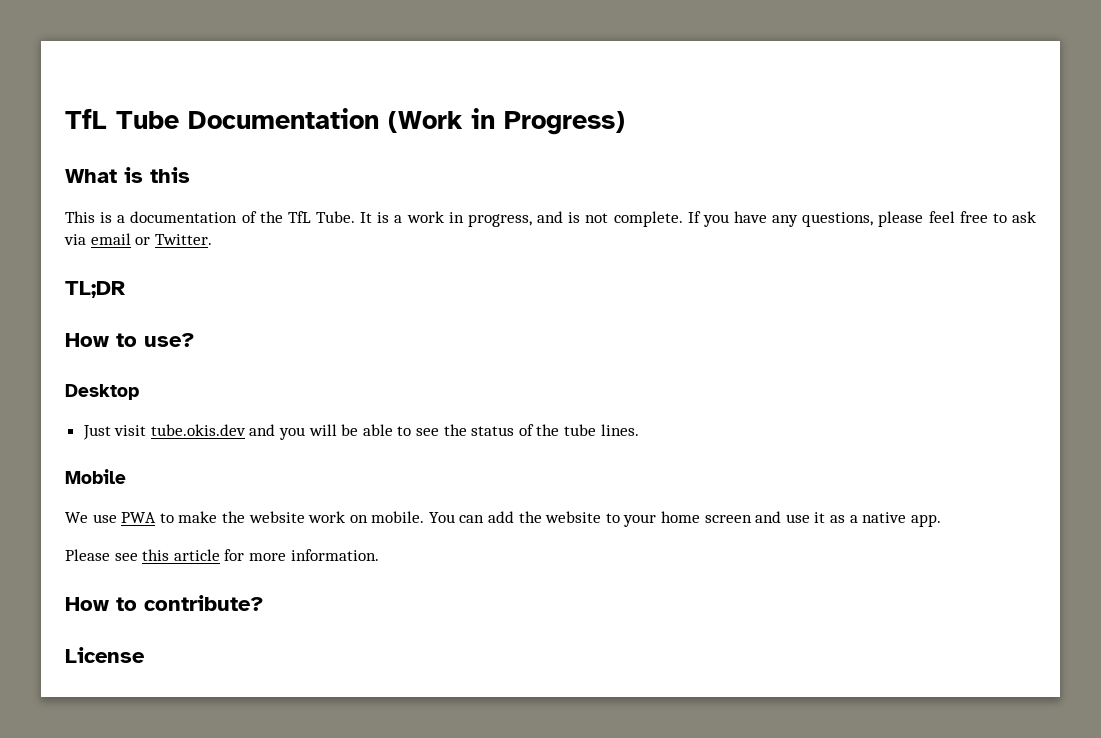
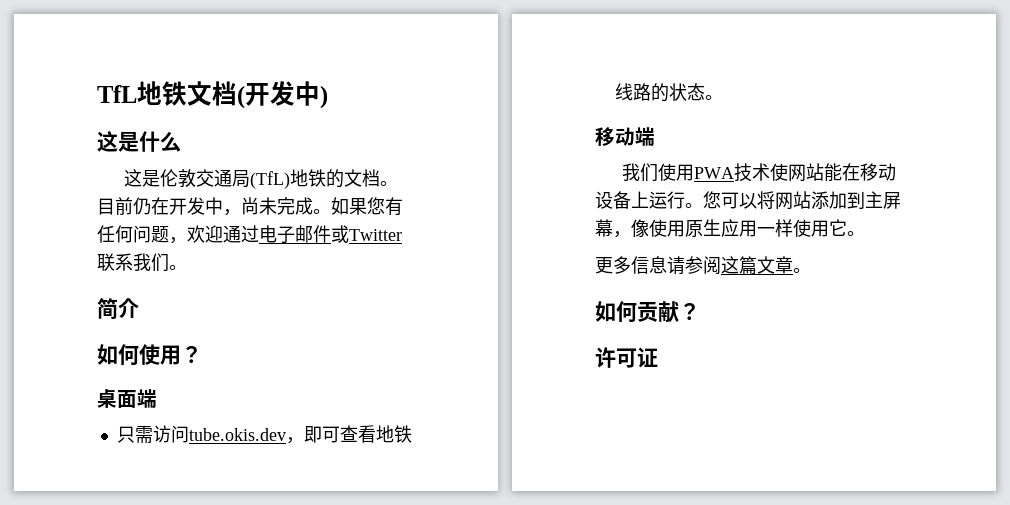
- TfL Tube Documentation (Work in Progress)
- What is this
- This is a documentation of the TfL Tube. It is a work in progress, and is not complete. If you have any questions, please feel free to ask via email or Twitter.
- TL;DR
- How to use?
- Desktop
- Just visit tube.okis.dev and you will be able to see the status of the tube lines.
- Mobile
- We use PWA to make the website work on mobile. You can add the website to your home screen and use it as a native app.
- Please see this article for more information.
- How to contribute?
- License
+ TfL地铁文档(开发中)
+ 这是什么
+ 这是伦敦交通局(TfL)地铁的文档。目前仍在开发中，尚未完成。如果您有任何问题，欢迎通过电子邮件或Twitter联系我们。
+ 简介
+ 如何使用？
+ 桌面端
+ 只需访问tube.okis.dev，即可查看地铁线路的状态。
+ 移动端
+ 我们使用PWA技术使网站能在移动设备上运行。您可以将网站添加到主屏幕，像使用原生应用一样使用它。
+ 更多信息请参阅这篇文章。
+ 如何贡献？
+ 许可证

